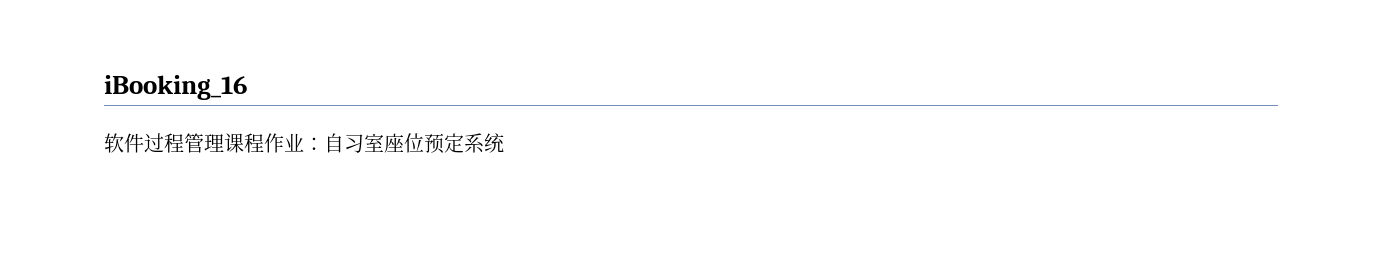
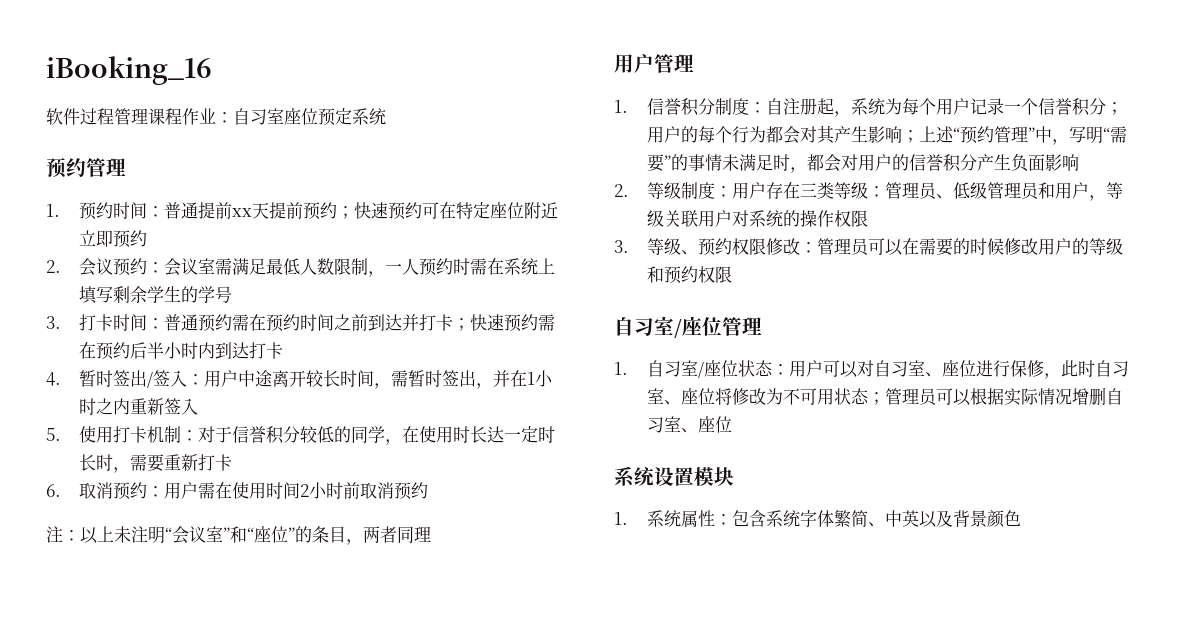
  软件过程管理课程作业：自习室座位预定系统
+ 预约管理
+ 1.预约时间：普通提前xx天提前预约；快速预约可在特定座位附近立即预约
+ 2.会议预约：会议室需满足最低人数限制，一人预约时需在系统上填写剩余学生的学号
+ 3.打卡时间：普通预约需在预约时间之前到达并打卡；快速预约需在预约后半小时内到达打卡
+ 4.暂时签出/签入：用户中途离开较长时间，需暂时签出，并在1小时之内重新签入
+ 5.使用打卡机制：对于信誉积分较低的同学，在使用时长达一定时长时，需要重新打卡
+ 6.取消预约：用户需在使用时间2小时前取消预约
+ 注：以上未注明“会议室”和“座位”的条目，两者同理
+ 用户管理
+ 1.信誉积分制度：自注册起，系统为每个用户记录一个信誉积分；用户的每个行为都会对其产生影响；上述“预约管理”中，写明“需要”的事情未满足时，都会对用户的信誉积分产生负面影响
+ 2.等级制度：用户存在三类等级：管理员、低级管理员和用户，等级关联用户对系统的操作权限
+ 3.等级、预约权限修改：管理员可以在需要的时候修改用户的等级和预约权限
+ 自习室/座位管理
+ 1.自习室/座位状态：用户可以对自习室、座位进行保修，此时自习室、座位将修改为不可用状态；管理员可以根据实际情况增删自习室、座位
+ 系统设置模块
+ 1.系统属性：包含系统字体繁简、中英以及背景颜色

